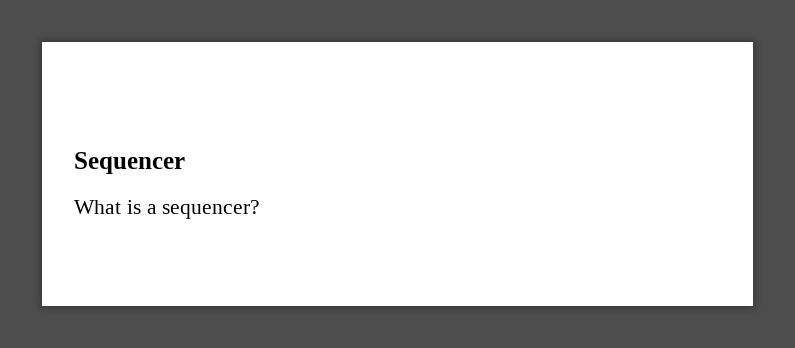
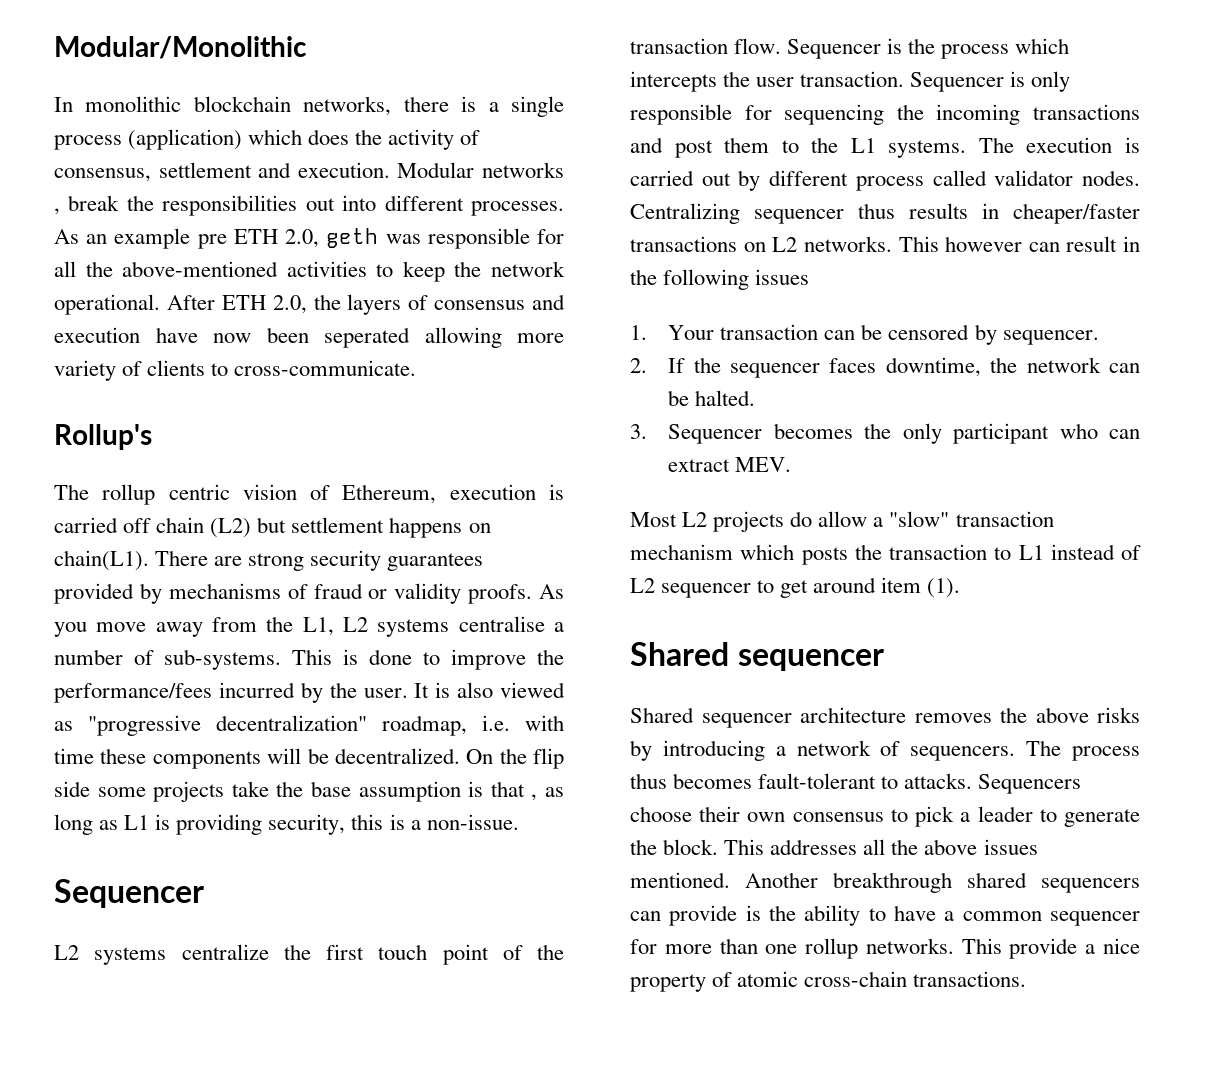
+ Modular/Monolithic
+ In monolithic blockchain networks, there is a single process (application) which does the activity of consensus, settlement and execution. Modular networks , break the responsibilities out into different processes. As an example pre ETH 2.0, geth was responsible for all the above-mentioned activities to keep the network operational. After ETH 2.0, the layers of consensus and execution have now been seperated allowing more variety of clients to cross-communicate.
+ Rollup's
+ The rollup centric vision of Ethereum, execution is carried off chain (L2) but settlement happens on chain(L1). There are strong security guarantees provided by mechanisms of fraud or validity proofs. As you move away from the L1, L2 systems centralise a number of sub-systems. This is done to improve the performance/fees incurred by the user. It is also viewed as "progressive decentralization" roadmap, i.e. with time these components will be decentralized. On the flip side some projects take the base assumption is that , as long as L1 is providing security, this is a non-issue.
  Sequencer
- What is a sequencer?
+ L2 systems centralize the first touch point of the transaction flow. Sequencer is the process which intercepts the user transaction. Sequencer is only responsible for sequencing the incoming transactions and post them to the L1 systems. The execution is carried out by different process called validator nodes. Centralizing sequencer thus results in cheaper/faster transactions on L2 networks. This however can result in the following issues
+ 1. Your transaction can be censored by sequencer.
+ 2. If the sequencer faces downtime, the network can be halted.
+ 3. Sequencer becomes the only participant who can extract MEV.
+ Most L2 projects do allow a "slow" transaction mechanism which posts the transaction to L1 instead of L2 sequencer to get around item (1).
+ Shared sequencer
+ Shared sequencer architecture removes the above risks by introducing a network of sequencers. The process thus becomes fault-tolerant to attacks. Sequencers choose their own consensus to pick a leader to generate the block. This addresses all the above issues mentioned. Another breakthrough shared sequencers can provide is the ability to have a common sequencer for more than one rollup networks. This provide a nice property of atomic cross-chain transactions.

